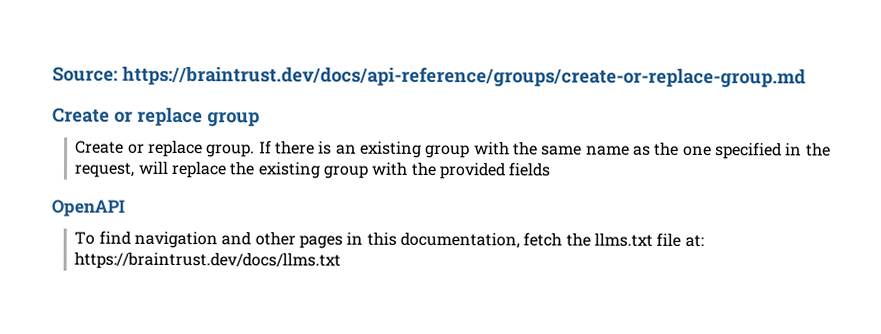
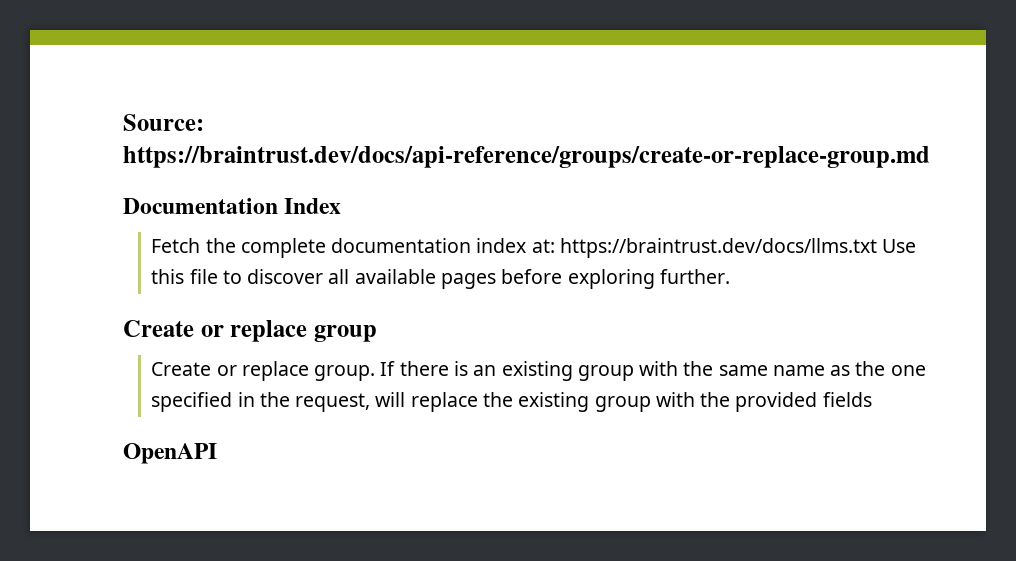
+ Documentation Index
+ Fetch the complete documentation index at: https://braintrust.dev/docs/llms.txt Use this file to discover all available pages before exploring further.
- To find navigation and other pages in this documentation, fetch the llms.txt file at: https://braintrust.dev/docs/llms.txt

